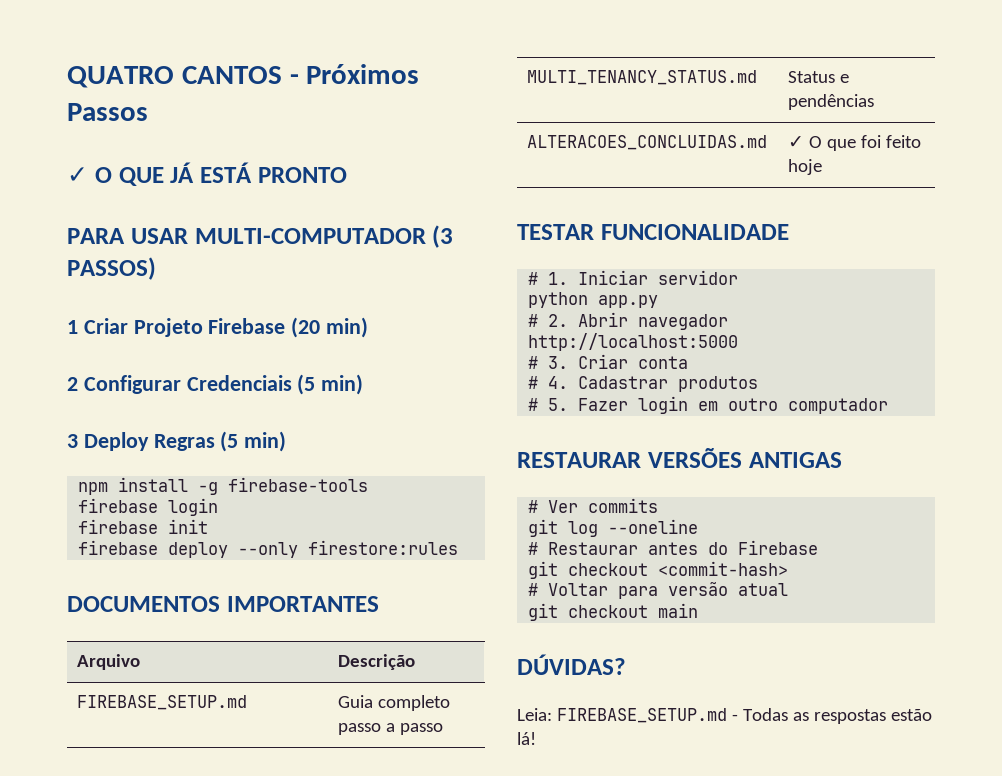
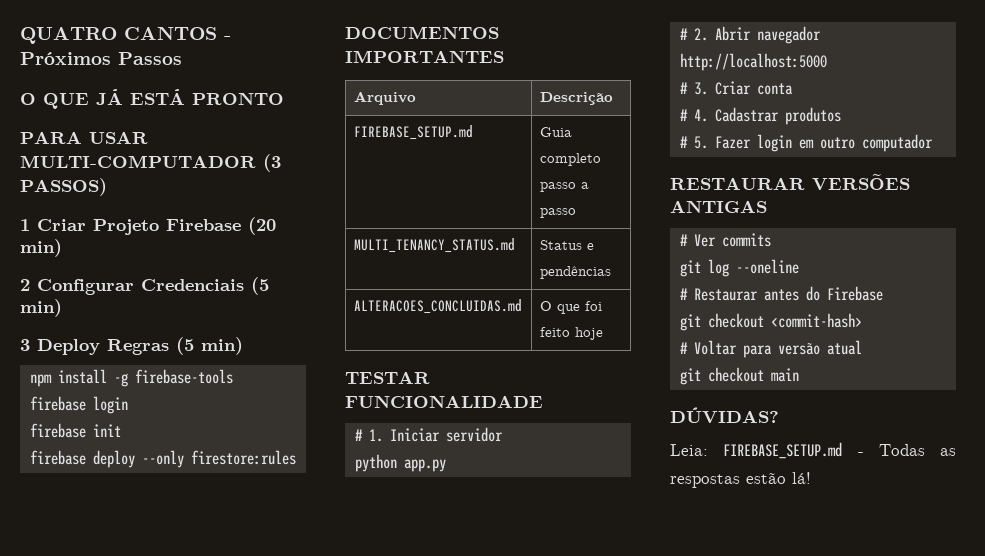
- ✓ O QUE JÁ ESTÁ PRONTO
+ O QUE JÁ ESTÁ PRONTO
- ALTERACOES_CONCLUIDAS.md | ✓ O que foi feito hoje
+ ALTERACOES_CONCLUIDAS.md | O que foi feito hoje

